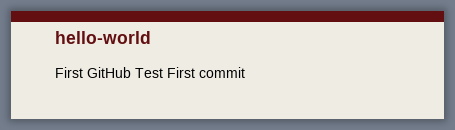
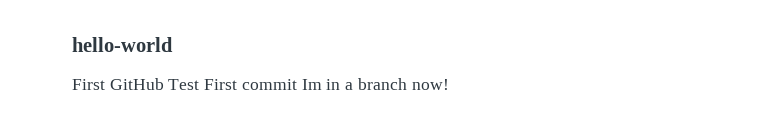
- First GitHub Test First commit
+ First GitHub Test First commit Im in a branch now!

